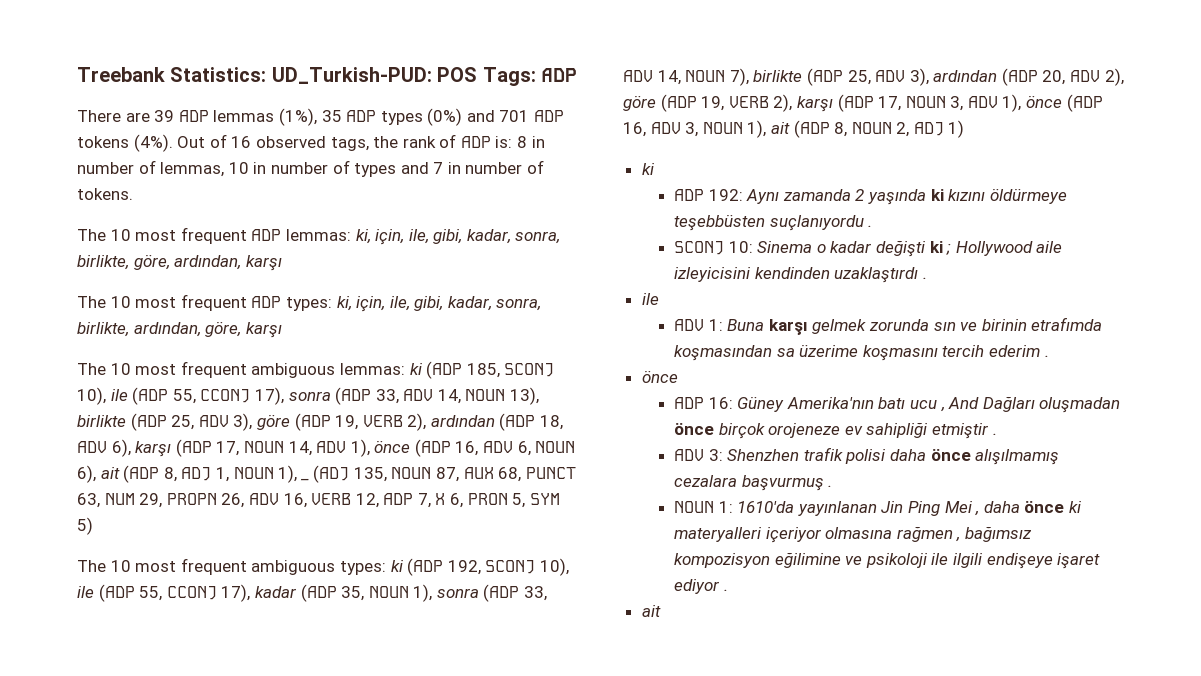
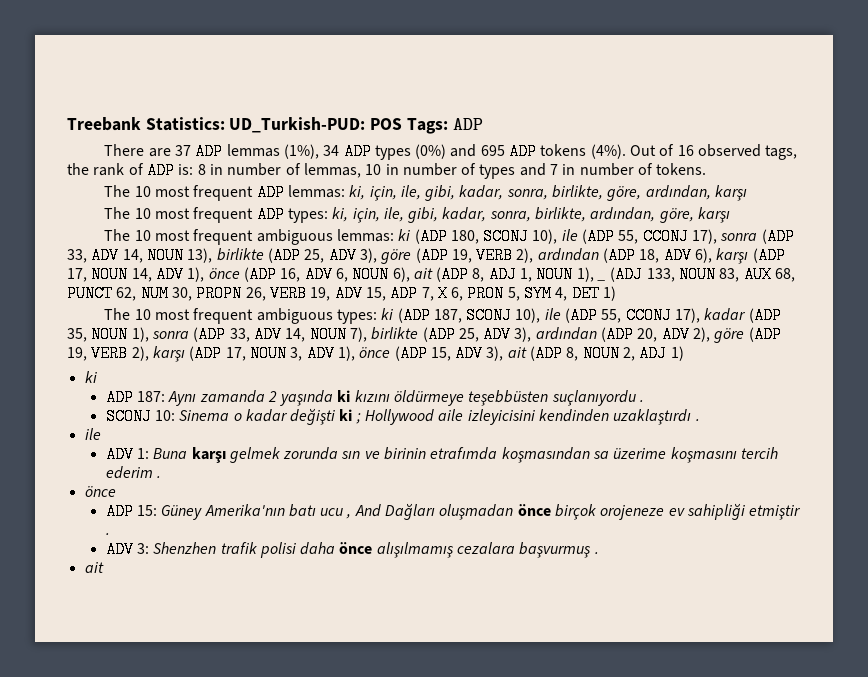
- There are 39 ADP lemmas (1%), 35 ADP types (0%) and 701 ADP tokens (4%).
+ There are 37 ADP lemmas (1%), 34 ADP types (0%) and 695 ADP tokens (4%).
- ki (ADP 185, SCONJ 10), ile (ADP 55, CCONJ 17), sonra (ADP 33, ADV 14, NOUN 13), birlikte (ADP 25, ADV 3), göre (ADP 19, VERB 2), ardından (ADP 18, ADV 6), karşı (ADP 17, NOUN 14, ADV 1), önce (ADP 16, ADV 6, NOUN 6), ait (ADP 8, ADJ 1, NOUN 1), _ (ADJ 135, NOUN 87, AUX 68, PUNCT 63, NUM 29, PROPN 26, ADV 16, VERB 12, ADP 7, X 6, PRON 5, SYM 5)
+ ki (ADP 180, SCONJ 10), ile (ADP 55, CCONJ 17), sonra (ADP 33, ADV 14, NOUN 13), birlikte (ADP 25, ADV 3), göre (ADP 19, VERB 2), ardından (ADP 18, ADV 6), karşı (ADP 17, NOUN 14, ADV 1), önce (ADP 16, ADV 6, NOUN 6), ait (ADP 8, ADJ 1, NOUN 1), _ (ADJ 133, NOUN 83, AUX 68, PUNCT 62, NUM 30, PROPN 26, VERB 19, ADV 15, ADP 7, X 6, PRON 5, SYM 4, DET 1)
- The 10 most frequent ambiguous types: ki (ADP 192, SCONJ 10), ile (ADP 55, CCONJ 17), kadar (ADP 35, NOUN 1), sonra (ADP 33, ADV 14, NOUN 7), birlikte (ADP 25, ADV 3), ardından (ADP 20, ADV 2), göre (ADP 19, VERB 2), karşı (ADP 17, NOUN 3, ADV 1), önce (ADP 16, ADV 3, NOUN 1), ait (ADP 8, NOUN 2, ADJ 1)
+ The 10 most frequent ambiguous types: ki (ADP 187, SCONJ 10), ile (ADP 55, CCONJ 17), kadar (ADP 35, NOUN 1), sonra (ADP 33, ADV 14, NOUN 7), birlikte (ADP 25, ADV 3), ardından (ADP 20, ADV 2), göre (ADP 19, VERB 2), karşı (ADP 17, NOUN 3, ADV 1), önce (ADP 15, ADV 3), ait (ADP 8, NOUN 2, ADJ 1)
- ADP 192: Aynı zamanda 2 yaşında ki kızını öldürmeye teşebbüsten suçlanıyordu .
+ ADP 187: Aynı zamanda 2 yaşında ki kızını öldürmeye teşebbüsten suçlanıyordu .
- ADP 16: Güney Amerika'nın batı ucu , And Dağları oluşmadan önce birçok orojeneze ev sahipliği etmiştir .
+ ADP 15: Güney Amerika'nın batı ucu , And Dağları oluşmadan önce birçok orojeneze ev sahipliği etmiştir .
- NOUN 1: 1610'da yayınlanan Jin Ping Mei , daha önce ki materyalleri içeriyor olmasına rağmen , bağımsız kompozisyon eğilimine ve psikoloji ile ilgili endişeye işaret ediyor .

